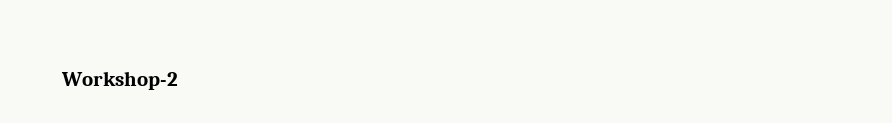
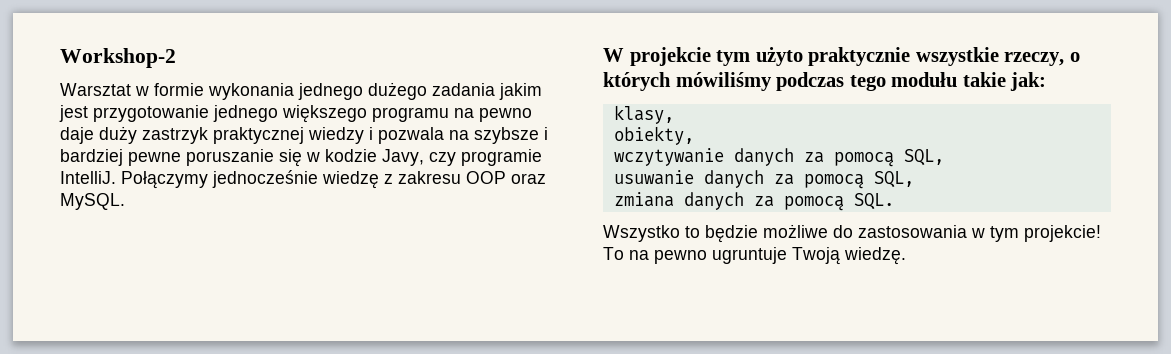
+ Warsztat w formie wykonania jednego dużego zadania jakim jest przygotowanie jednego większego programu na pewno daje duży zastrzyk praktycznej wiedzy i pozwala na szybsze i bardziej pewne poruszanie się w kodzie Javy, czy programie IntelliJ. Połączymy jednocześnie wiedzę z zakresu OOP oraz MySQL.
+ W projekcie tym użyto praktycznie wszystkie rzeczy, o których mówiliśmy podczas tego modułu takie jak:
+ klasy,
+ obiekty,
+ wczytywanie danych za pomocą SQL,
+ usuwanie danych za pomocą SQL,
+ zmiana danych za pomocą SQL.
+ Wszystko to będzie możliwe do zastosowania w tym projekcie! To na pewno ugruntuje Twoją wiedzę.

